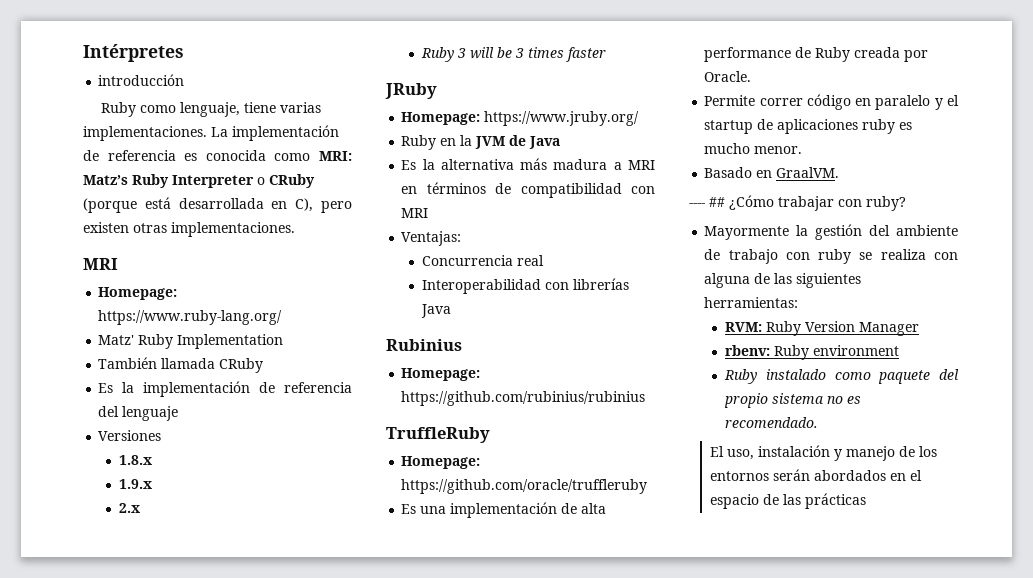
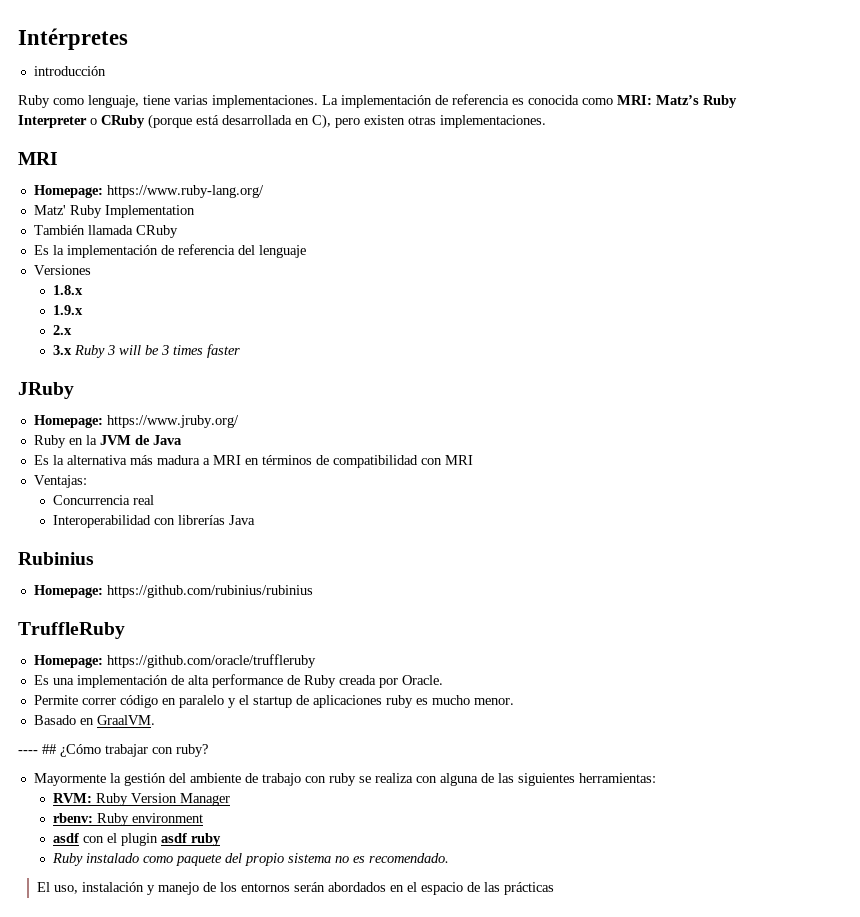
- Ruby 3 will be 3 times faster
+ 3.x Ruby 3 will be 3 times faster
+ asdf con el plugin asdf ruby

